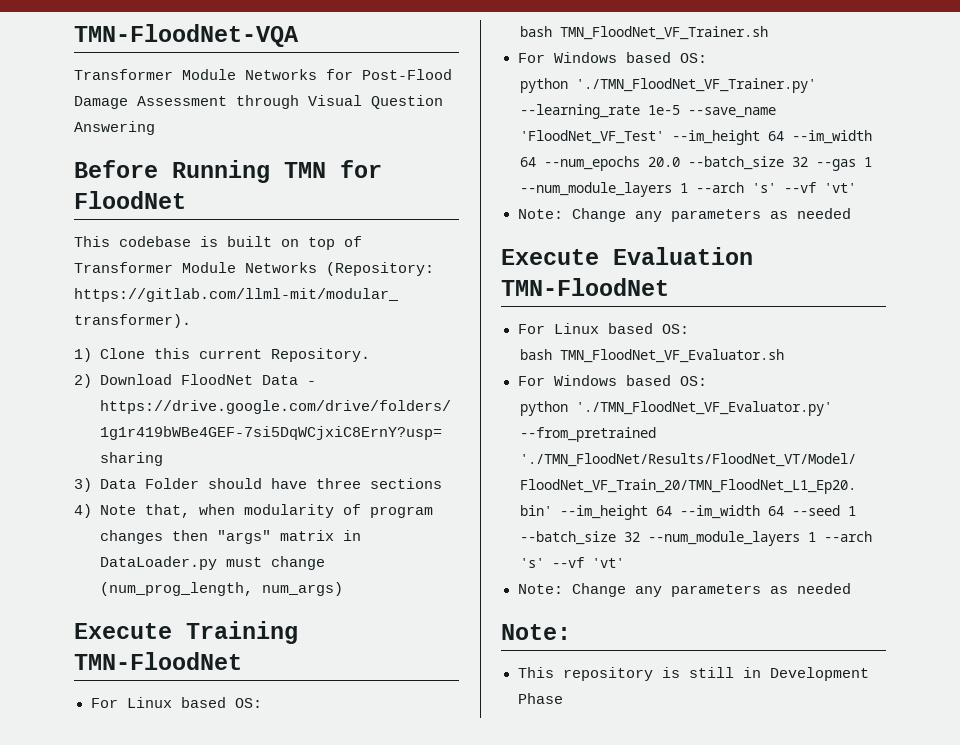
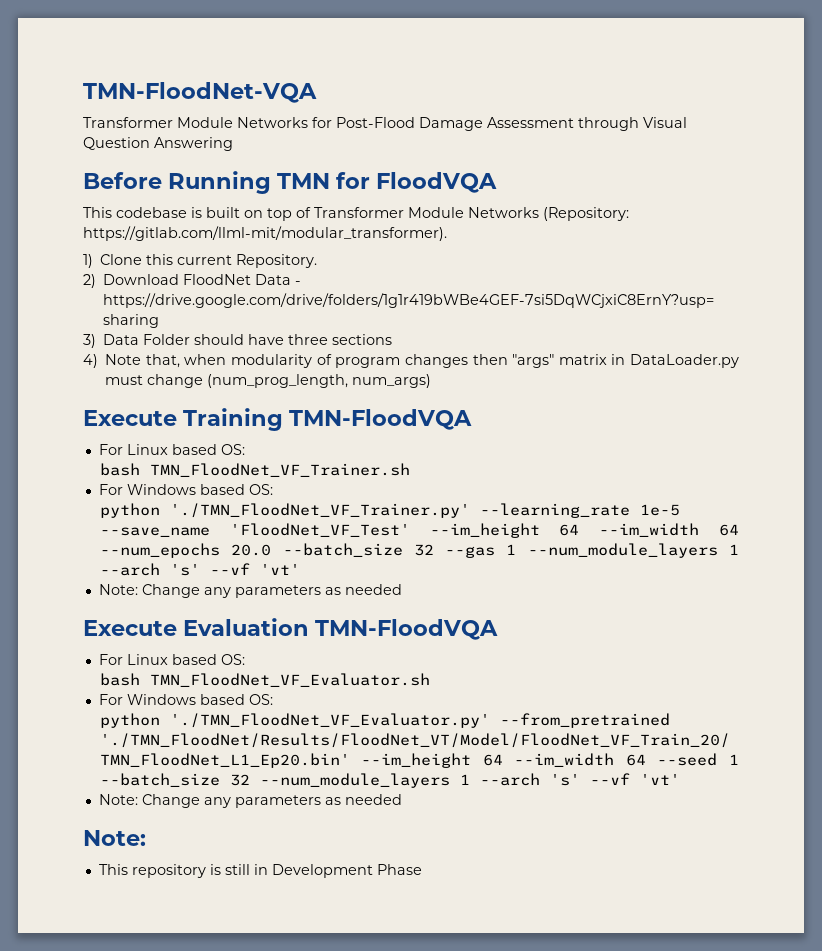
- Before Running TMN for FloodNet
+ Before Running TMN for FloodVQA
- Execute Training TMN-FloodNet
+ Execute Training TMN-FloodVQA
- Execute Evaluation TMN-FloodNet
+ Execute Evaluation TMN-FloodVQA

